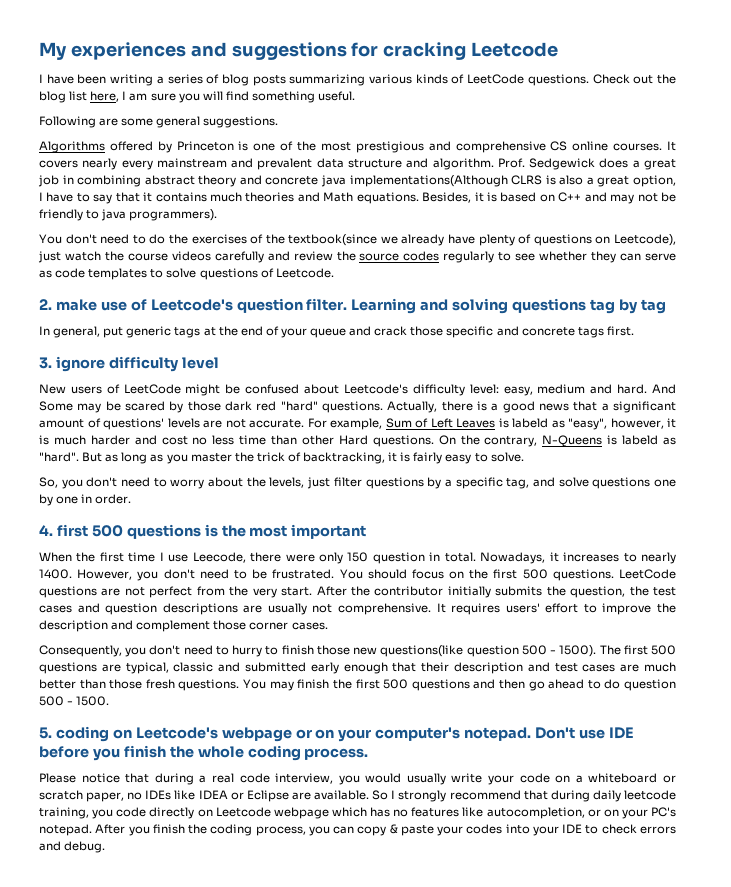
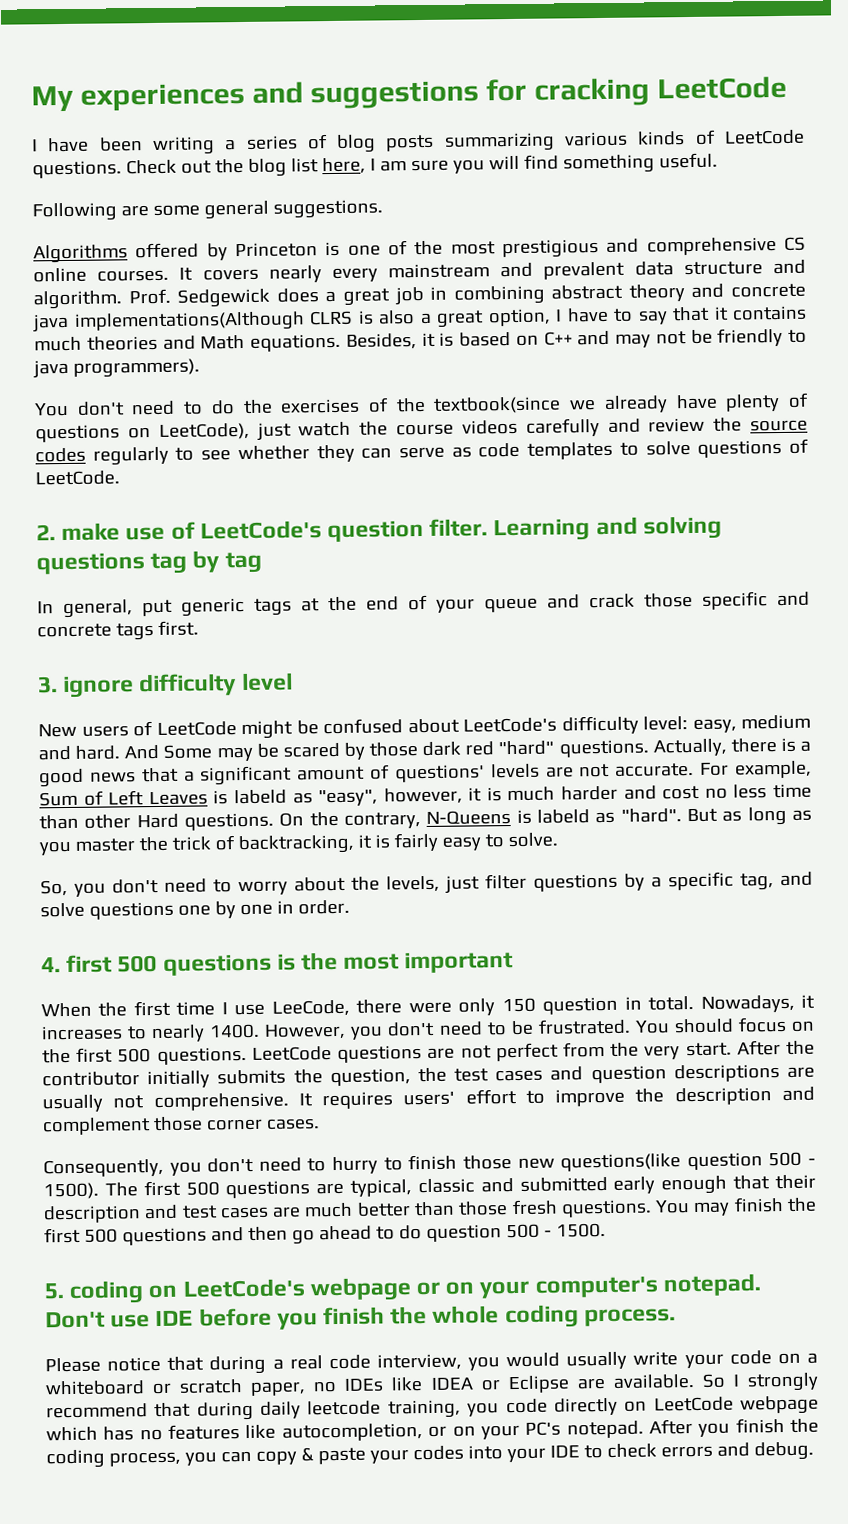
- My experiences and suggestions for cracking Leetcode
+ My experiences and suggestions for cracking LeetCode
- You don't need to do the exercises of the textbook(since we already have plenty of questions on Leetcode), just watch the course videos carefully and review the source codes regularly to see whether they can serve as code templates to solve questions of Leetcode.
+ You don't need to do the exercises of the textbook(since we already have plenty of questions on LeetCode), just watch the course videos carefully and review the source codes regularly to see whether they can serve as code templates to solve questions of LeetCode.
- 2. make use of Leetcode's question filter.
+ 2. make use of LeetCode's question filter.
- New users of LeetCode might be confused about Leetcode's difficulty level: easy, medium and hard.
+ New users of LeetCode might be confused about LeetCode's difficulty level: easy, medium and hard.
- When the first time I use Leecode, there were only 150 question in total.
+ When the first time I use LeeCode, there were only 150 question in total.
- 5. coding on Leetcode's webpage or on your computer's notepad.
+ 5. coding on LeetCode's webpage or on your computer's notepad.
- So I strongly recommend that during daily leetcode training, you code directly on Leetcode webpage which has no features like autocompletion, or on your PC's notepad.
+ So I strongly recommend that during daily leetcode training, you code directly on LeetCode webpage which has no features like autocompletion, or on your PC's notepad.

